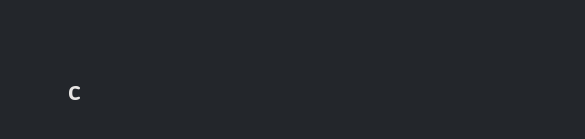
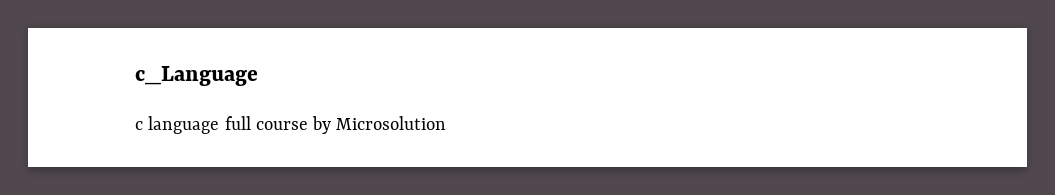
- c
+ c_Language
+ c language full course by Microsolution

